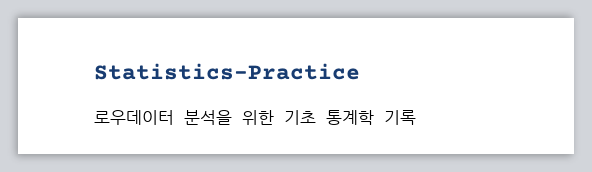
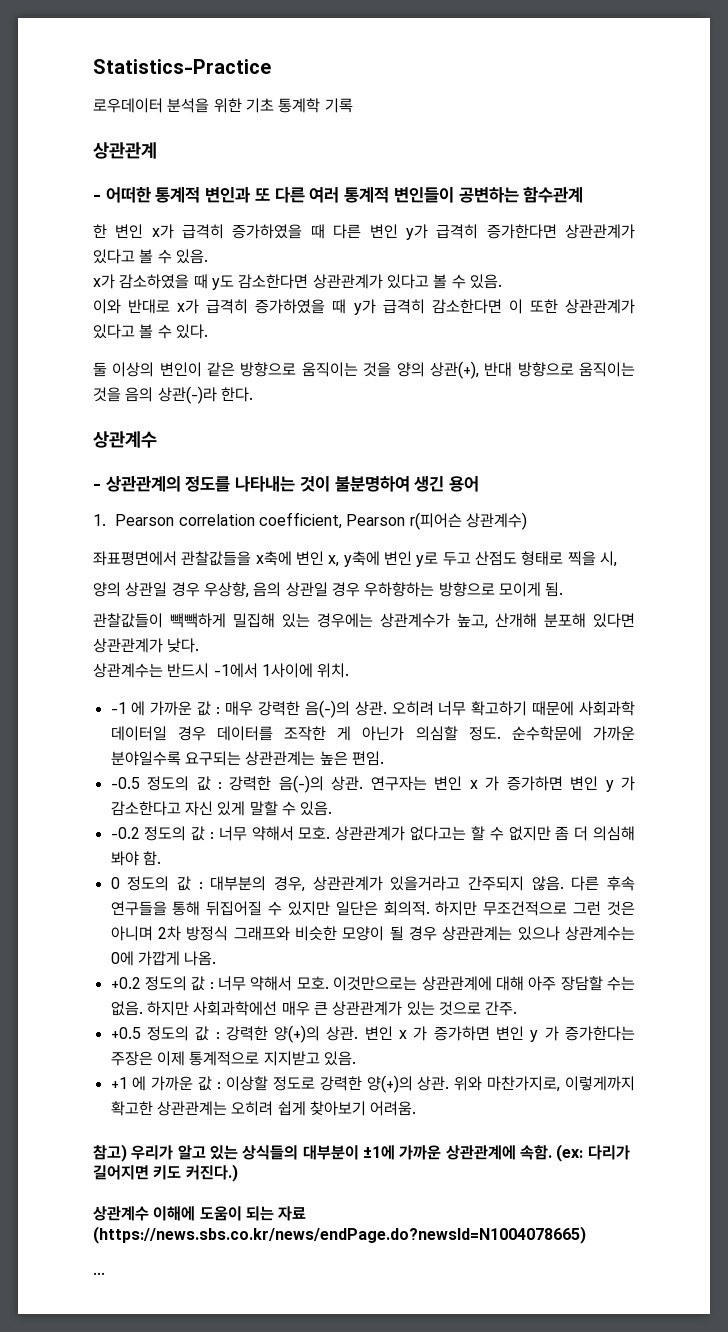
+ 상관관계
+ - 어떠한 통계적 변인과 또 다른 여러 통계적 변인들이 공변하는 함수관계
+ 한 변인 x가 급격히 증가하였을 때 다른 변인 y가 급격히 증가한다면 상관관계가 있다고 볼 수 있음.
+ x가 감소하였을 때 y도 감소한다면 상관관계가 있다고 볼 수 있음.
+ 이와 반대로 x가 급격히 증가하였을 때 y가 급격히 감소한다면 이 또한 상관관계가 있다고 볼 수 있다.
+ 둘 이상의 변인이 같은 방향으로 움직이는 것을 양의 상관(+), 반대 방향으로 움직이는 것을 음의 상관(-)라 한다.
+ 상관계수
+ - 상관관계의 정도를 나타내는 것이 불분명하여 생긴 용어
+ 1. Pearson correlation coefficient, Pearson r(피어슨 상관계수)
+ 좌표평면에서 관찰값들을 x축에 변인 x, y축에 변인 y로 두고 산점도 형태로 찍을 시,
+ 양의 상관일 경우 우상향, 음의 상관일 경우 우하향하는 방향으로 모이게 됨.
+ 관찰값들이 빽빽하게 밀집해 있는 경우에는 상관계수가 높고, 산개해 분포해 있다면 상관관계가 낮다.
+ 상관계수는 반드시 -1에서 1사이에 위치.
+ -1 에 가까운 값 : 매우 강력한 음(-)의 상관. 오히려 너무 확고하기 때문에 사회과학 데이터일 경우 데이터를 조작한 게 아닌가 의심할 정도. 순수학문에 가까운 분야일수록 요구되는 상관관계는 높은 편임.
+ -0.5 정도의 값 : 강력한 음(-)의 상관. 연구자는 변인 x 가 증가하면 변인 y 가 감소한다고 자신 있게 말할 수 있음.
+ -0.2 정도의 값 : 너무 약해서 모호. 상관관계가 없다고는 할 수 없지만 좀 더 의심해 봐야 함.
+ 0 정도의 값 : 대부분의 경우, 상관관계가 있을거라고 간주되지 않음. 다른 후속 연구들을 통해 뒤집어질 수 있지만 일단은 회의적. 하지만 무조건적으로 그런 것은 아니며 2차 방정식 그래프와 비슷한 모양이 될 경우 상관관계는 있으나 상관계수는 0에 가깝게 나옴.
+ +0.2 정도의 값 : 너무 약해서 모호. 이것만으로는 상관관계에 대해 아주 장담할 수는 없음. 하지만 사회과학에선 매우 큰 상관관계가 있는 것으로 간주.
+ +0.5 정도의 값 : 강력한 양(+)의 상관. 변인 x 가 증가하면 변인 y 가 증가한다는 주장은 이제 통계적으로 지지받고 있음.
+ +1 에 가까운 값 : 이상할 정도로 강력한 양(+)의 상관. 위와 마찬가지로, 이렇게까지 확고한 상관관계는 오히려 쉽게 찾아보기 어려움.
+ 참고) 우리가 알고 있는 상식들의 대부분이 ±1에 가까운 상관관계에 속함. (ex: 다리가 길어지면 키도 커진다.)
+ 상관계수 이해에 도움이 되는 자료 (https://news.sbs.co.kr/news/endPage.do?newsId=N1004078665)
+ ...

